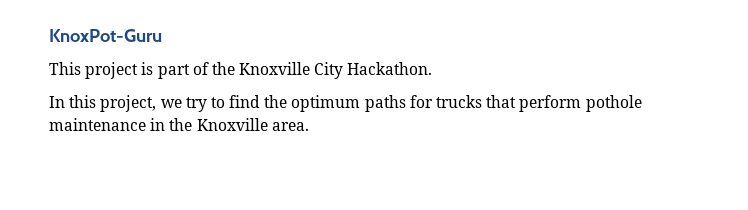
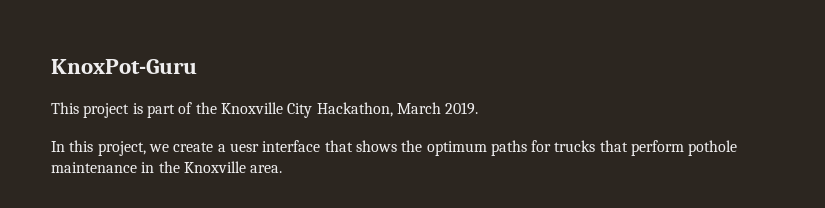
- This project is part of the Knoxville City Hackathon.
+ This project is part of the Knoxville City Hackathon, March 2019.
- In this project, we try to find the optimum paths for trucks that perform pothole maintenance in the Knoxville area.
+ In this project, we create a uesr interface that shows the optimum paths for trucks that perform pothole maintenance in the Knoxville area.

